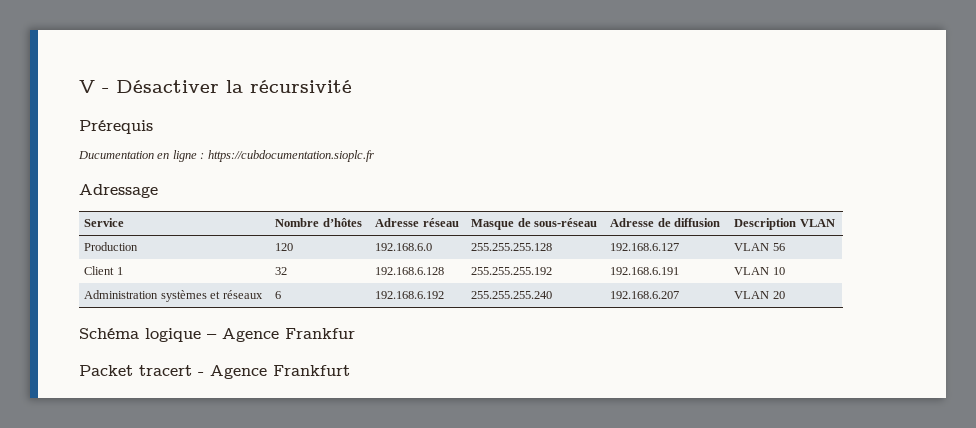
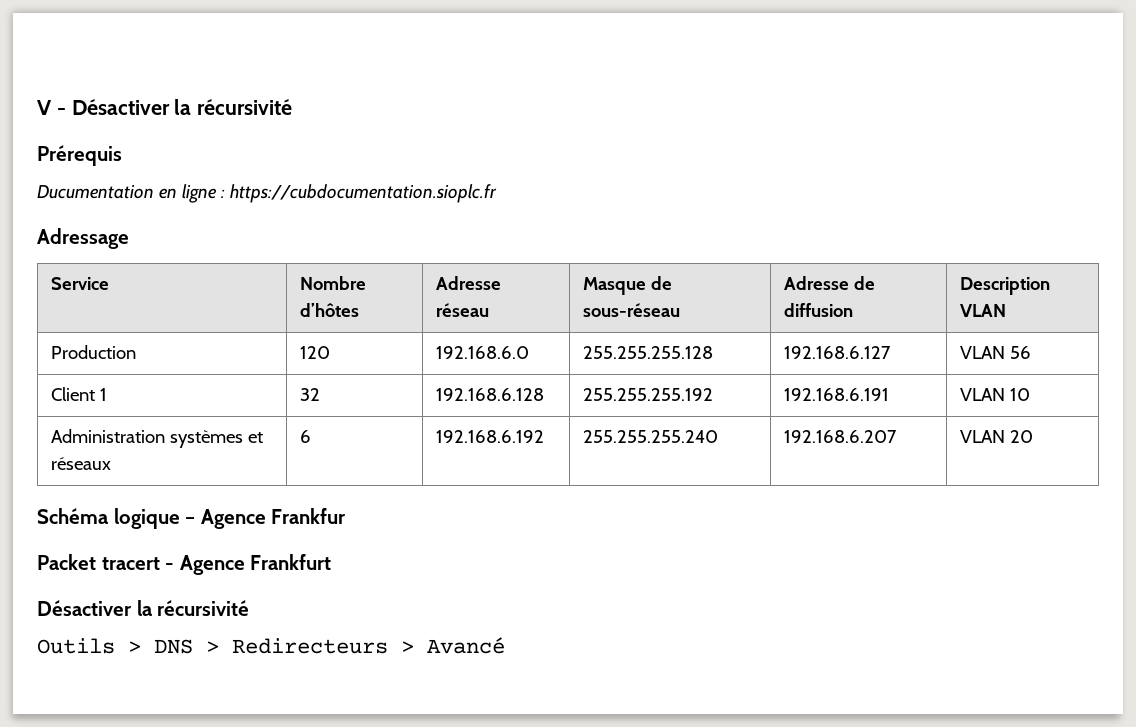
  Packet tracert - Agence Frankfurt
+ Désactiver la récursivité
+ Outils > DNS > Redirecteurs > Avancé

